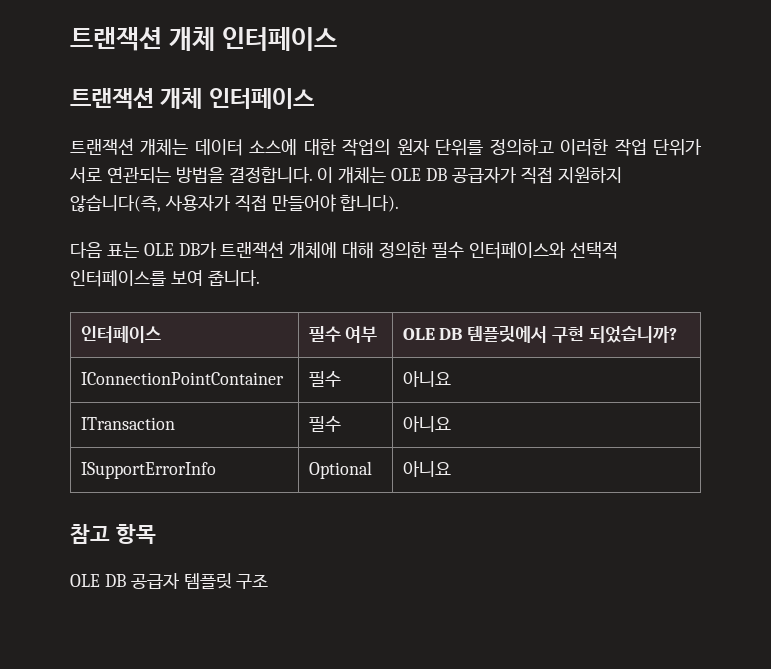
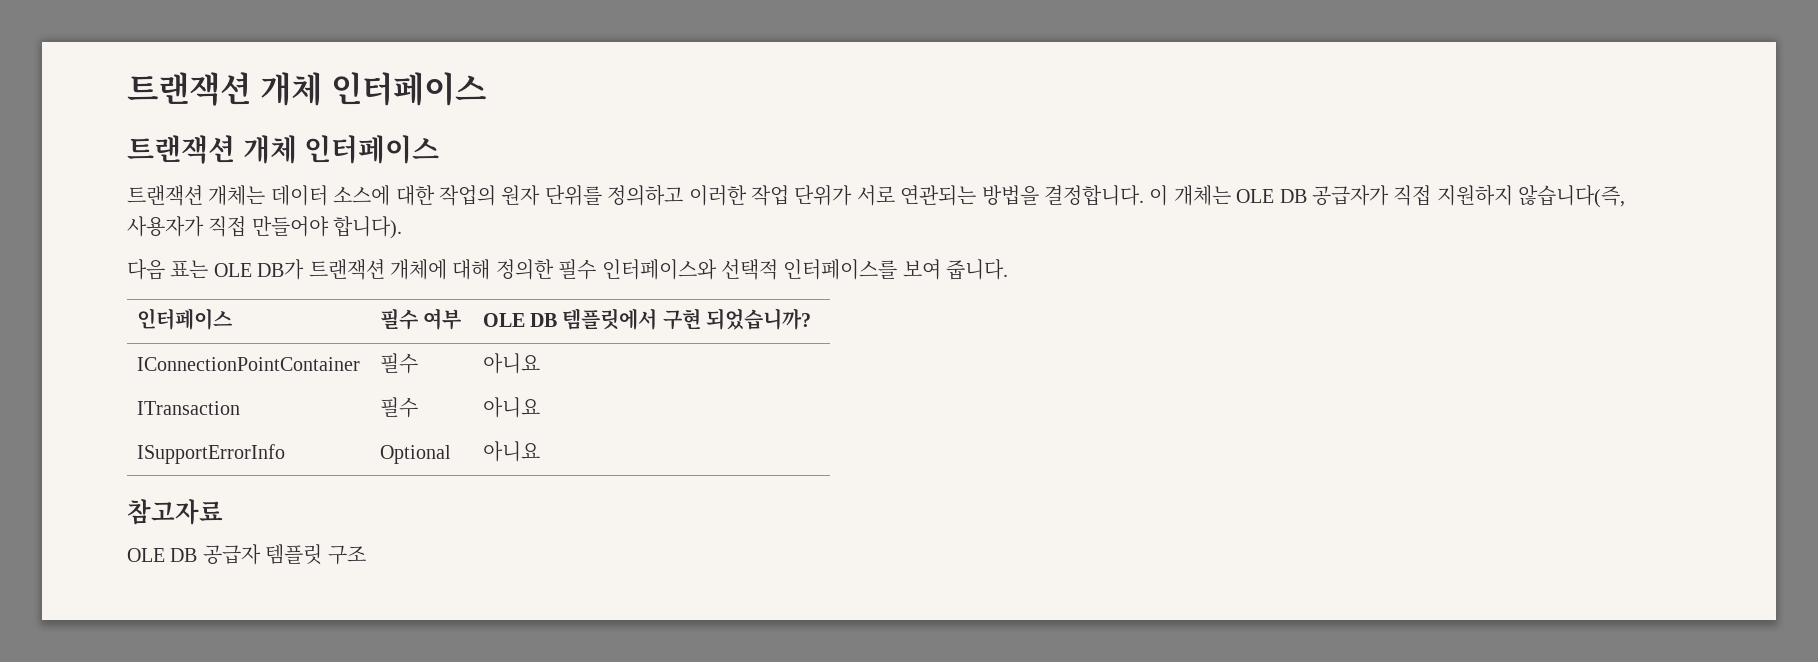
- 참고 항목
+ 참고자료

